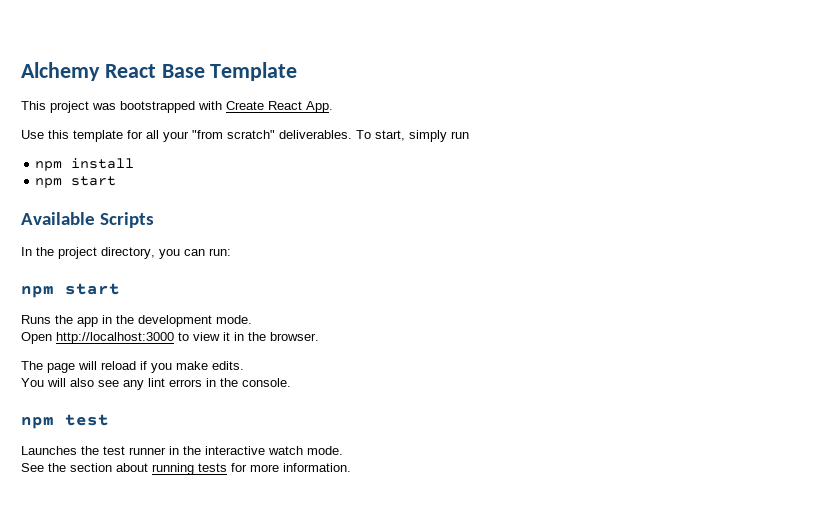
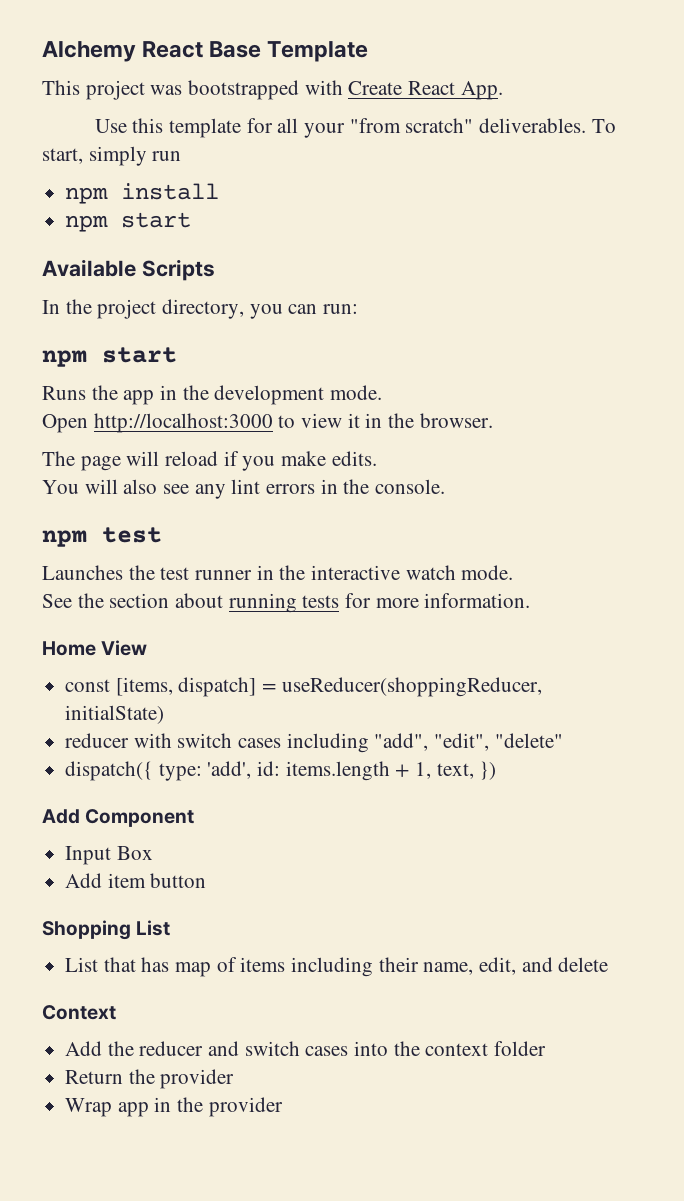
+ Home View
+ const [items, dispatch] = useReducer(shoppingReducer, initialState)
+ reducer with switch cases including "add", "edit", "delete"
+ dispatch({ type: 'add', id: items.length + 1, text, })
+ Add Component
+ Input Box
+ Add item button
+ Shopping List
+ List that has map of items including their name, edit, and delete
+ Context
+ Add the reducer and switch cases into the context folder
+ Return the provider
+ Wrap app in the provider

